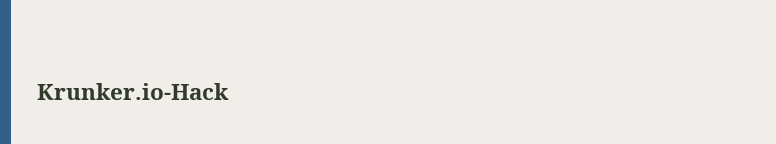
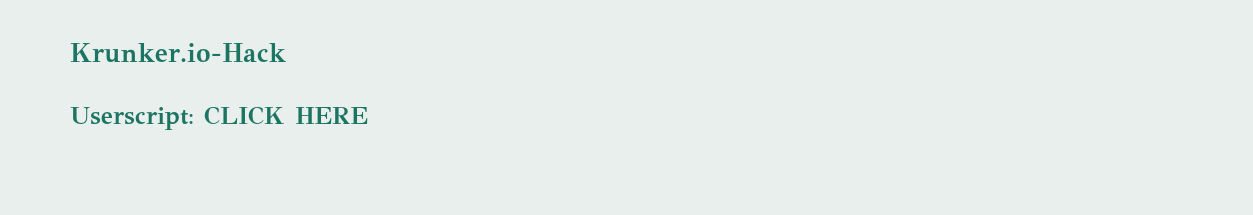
+ Userscript: CLICK HERE

